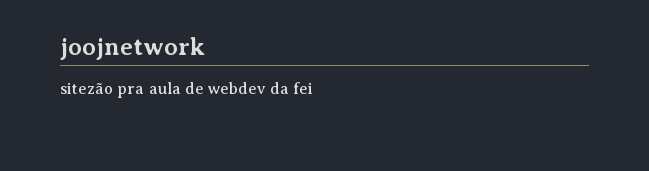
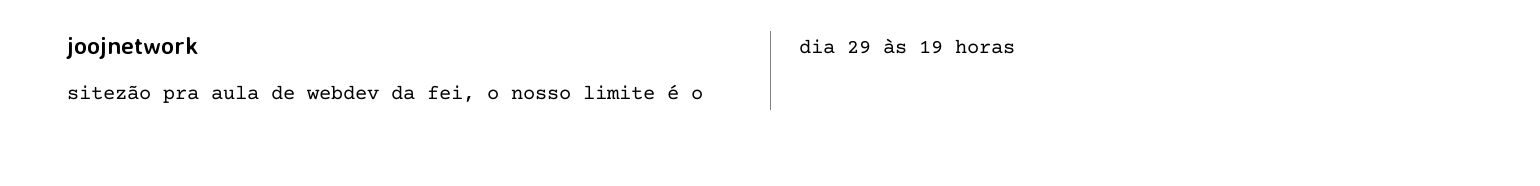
- sitezão pra aula de webdev da fei
+ sitezão pra aula de webdev da fei, o nosso limite é o dia 29 às 19 horas

